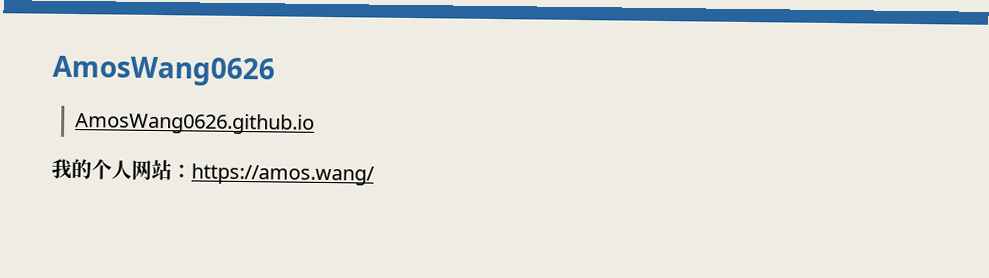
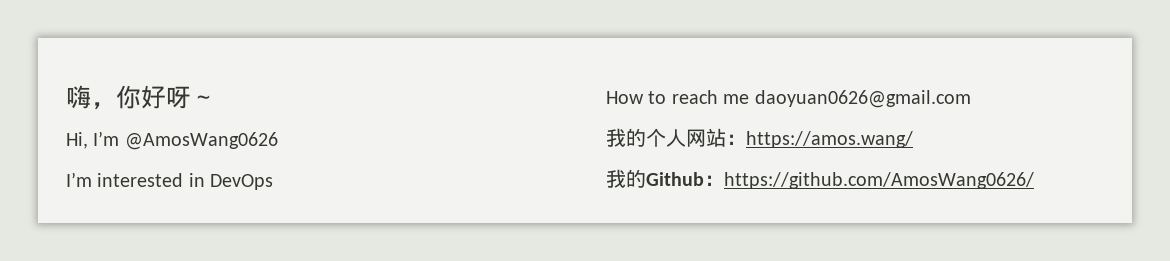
- AmosWang0626
- AmosWang0626.github.io
+ 嗨，你好呀～
+ Hi, I’m @AmosWang0626
+ I’m interested in DevOps
+ How to reach me daoyuan0626@gmail.com
+ 我的Github：https://github.com/AmosWang0626/

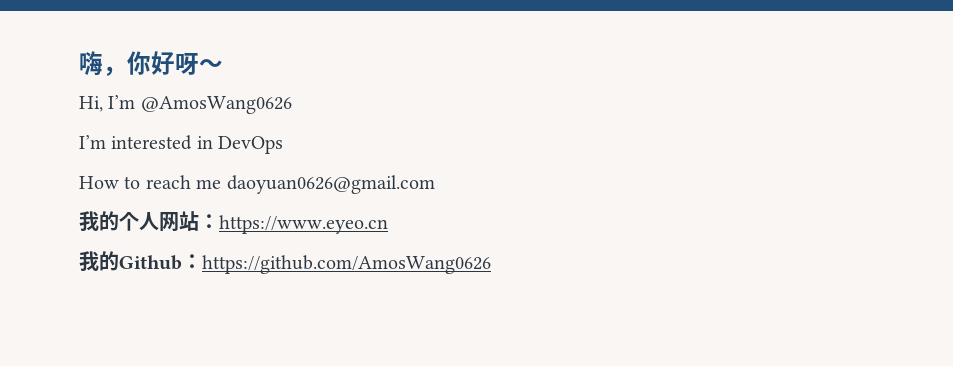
- 我的个人网站：https://amos.wang/
+ 我的个人网站：https://www.eyeo.cn
- 我的Github：https://github.com/AmosWang0626/
+ 我的Github：https://github.com/AmosWang0626

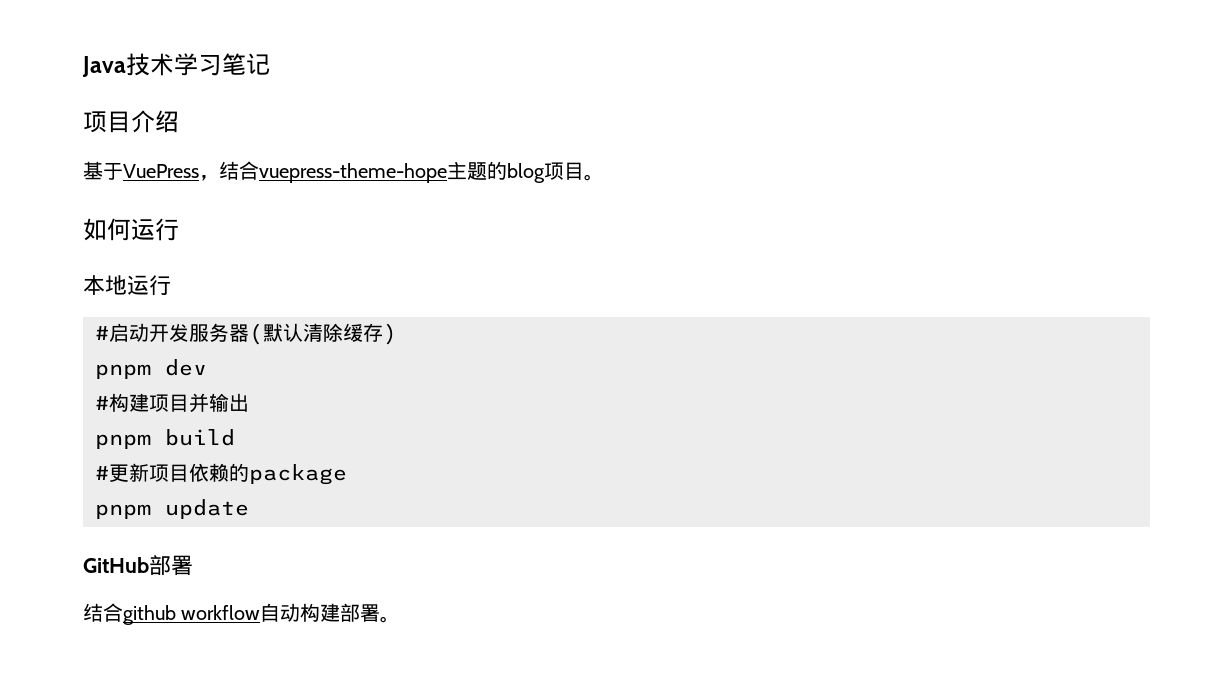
- 嗨，你好呀～
- Hi, I’m @AmosWang0626
- I’m interested in DevOps
- How to reach me daoyuan0626@gmail.com
- 我的个人网站：https://www.eyeo.cn
- 我的Github：https://github.com/AmosWang0626
+ Java技术学习笔记
+ 项目介绍
+ 基于VuePress，结合vuepress-theme-hope主题的blog项目。
+ 如何运行
+ 本地运行
+ #启动开发服务器(默认清除缓存)
+ pnpm dev
+ #构建项目并输出
+ pnpm build
+ #更新项目依赖的package
+ pnpm update
+ GitHub部署
+ 结合github workflow自动构建部署。

